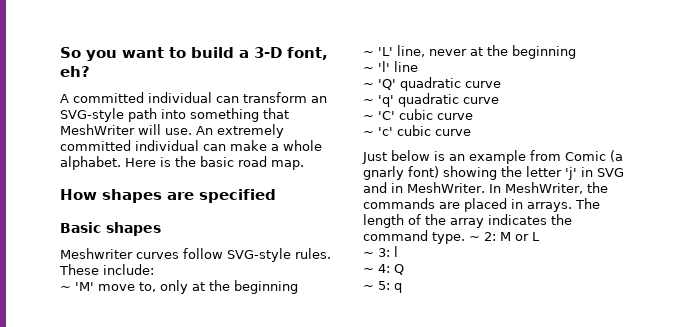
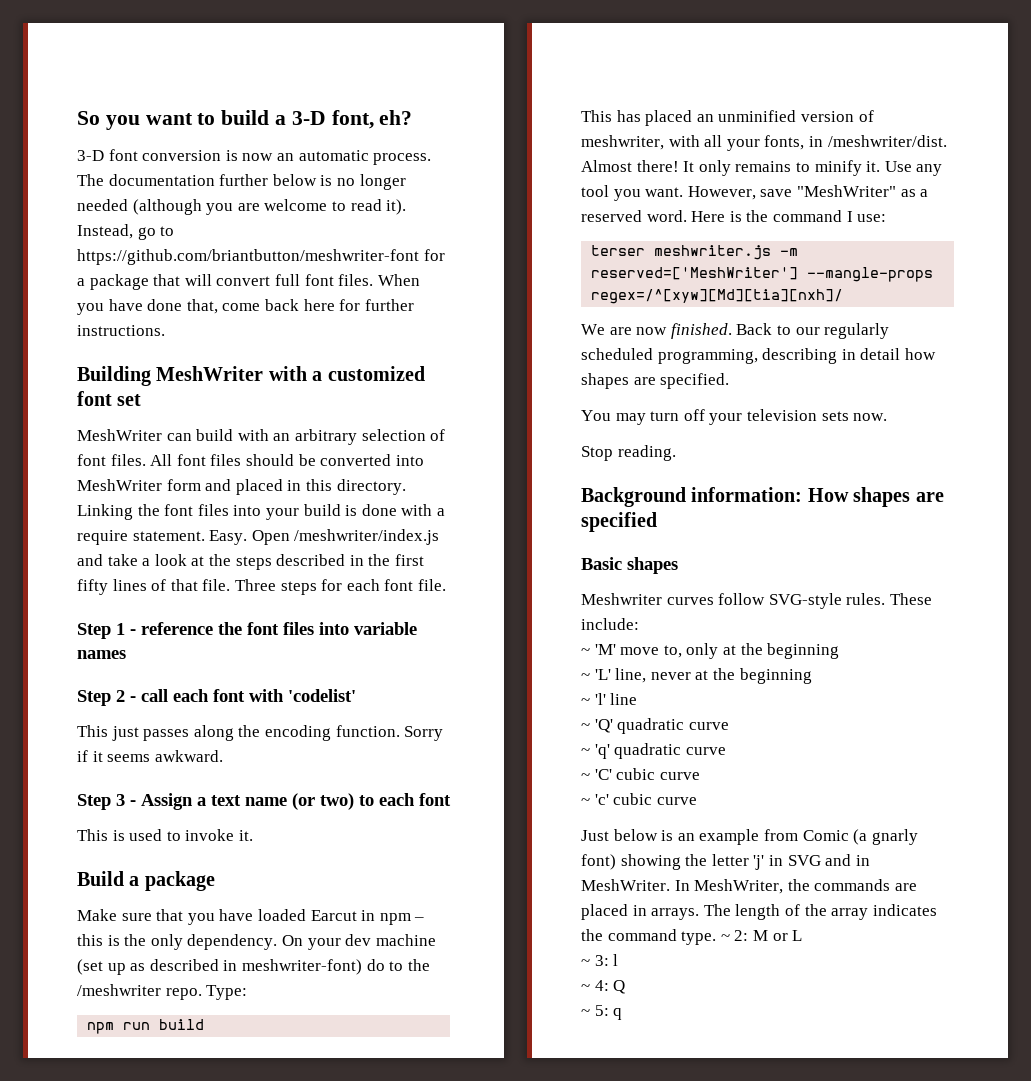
- A committed individual can transform an SVG-style path into something that MeshWriter will use. An extremely committed individual can make a whole alphabet. Here is the basic road map.
- How shapes are specified
+ 3-D font conversion is now an automatic process. The documentation further below is no longer needed (although you are welcome to read it). Instead, go to https://github.com/briantbutton/meshwriter-font for a package that will convert full font files. When you have done that, come back here for further instructions.
+ Building MeshWriter with a customized font set
+ MeshWriter can build with an arbitrary selection of font files. All font files should be converted into MeshWriter form and placed in this directory. Linking the font files into your build is done with a require statement. Easy. Open /meshwriter/index.js and take a look at the steps described in the first fifty lines of that file. Three steps for each font file.
+ Step 1 - reference the font files into variable names
+ Step 2 - call each font with 'codelist'
+ This just passes along the encoding function. Sorry if it seems awkward.
+ Step 3 - Assign a text name (or two) to each font
+ This is used to invoke it.
+ Build a package
+ Make sure that you have loaded Earcut in npm – this is the only dependency. On your dev machine (set up as described in meshwriter-font) do to the /meshwriter repo. Type:
+ npm run build
+ This has placed an unminified version of meshwriter, with all your fonts, in /meshwriter/dist. Almost there! It only remains to minify it. Use any tool you want. However, save "MeshWriter" as a reserved word. Here is the command I use:
+ terser meshwriter.js -m reserved=['MeshWriter'] --mangle-props regex=/^[xyw][Md][tia][nxh]/
+ We are now finished. Back to our regularly scheduled programming, describing in detail how shapes are specified.
+ You may turn off your television sets now.
+ Stop reading.
+ Background information: How shapes are specified

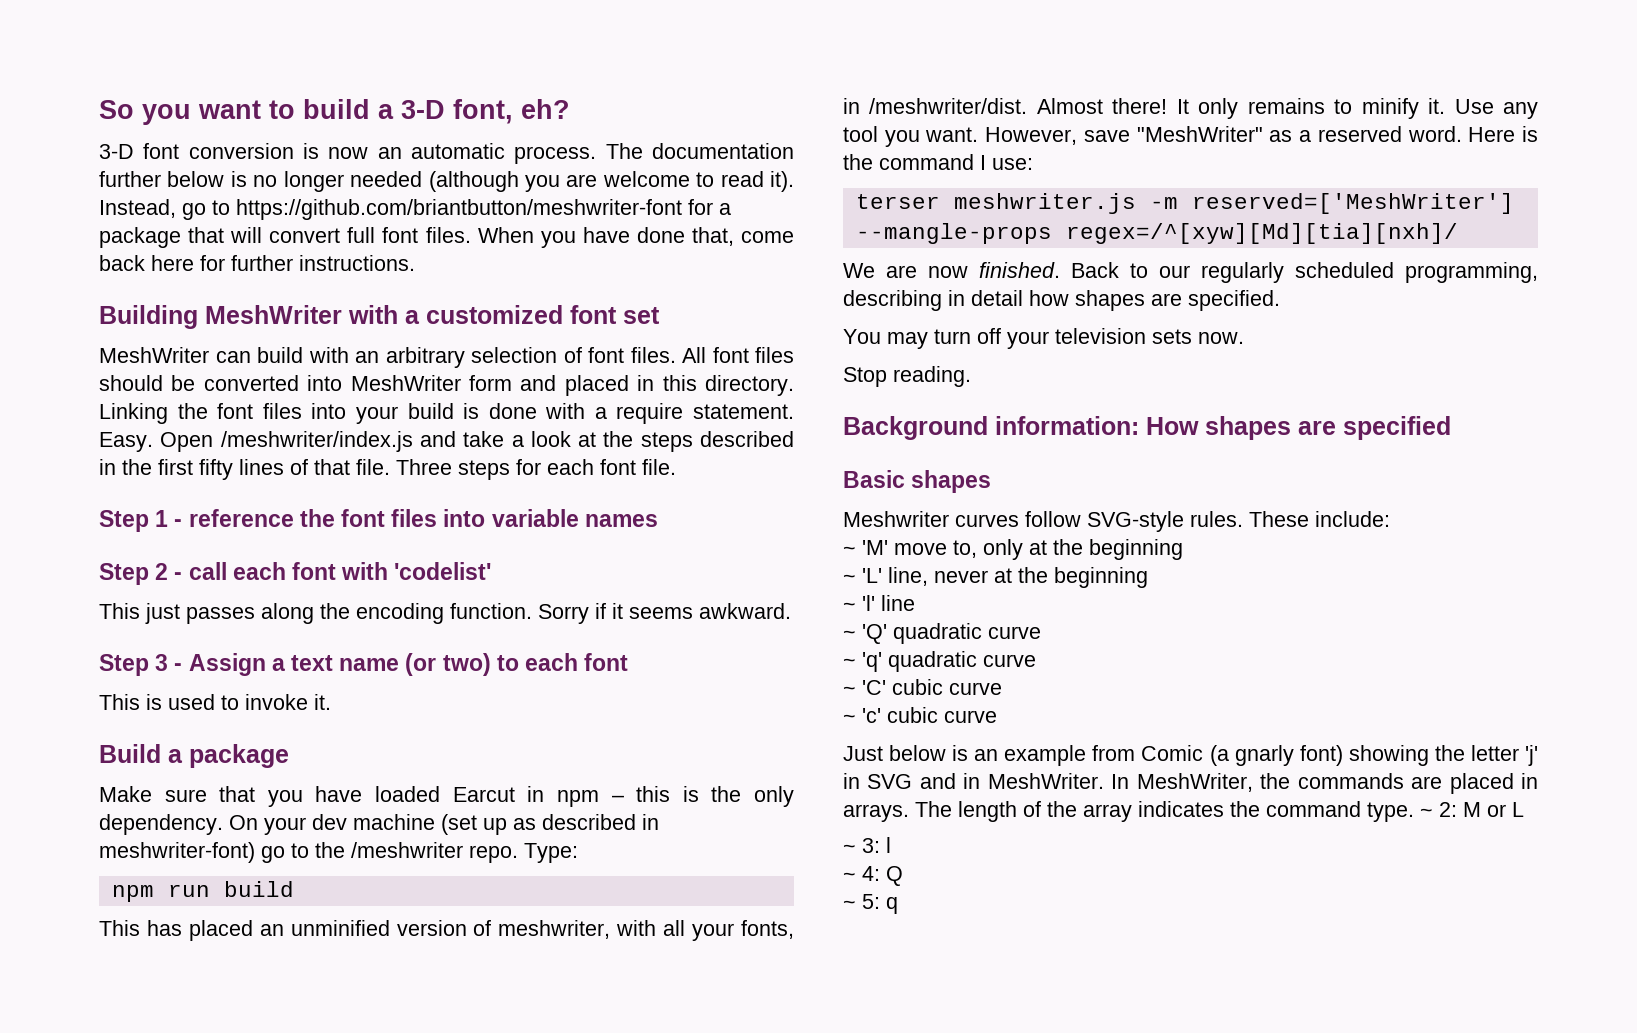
- On your dev machine (set up as described in meshwriter-font) do to the /meshwriter repo.
+ On your dev machine (set up as described in meshwriter-font) go to the /meshwriter repo.

